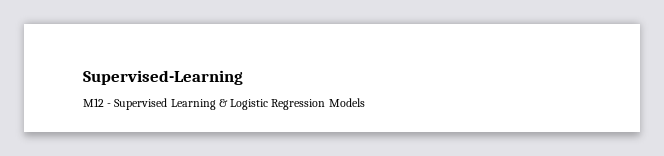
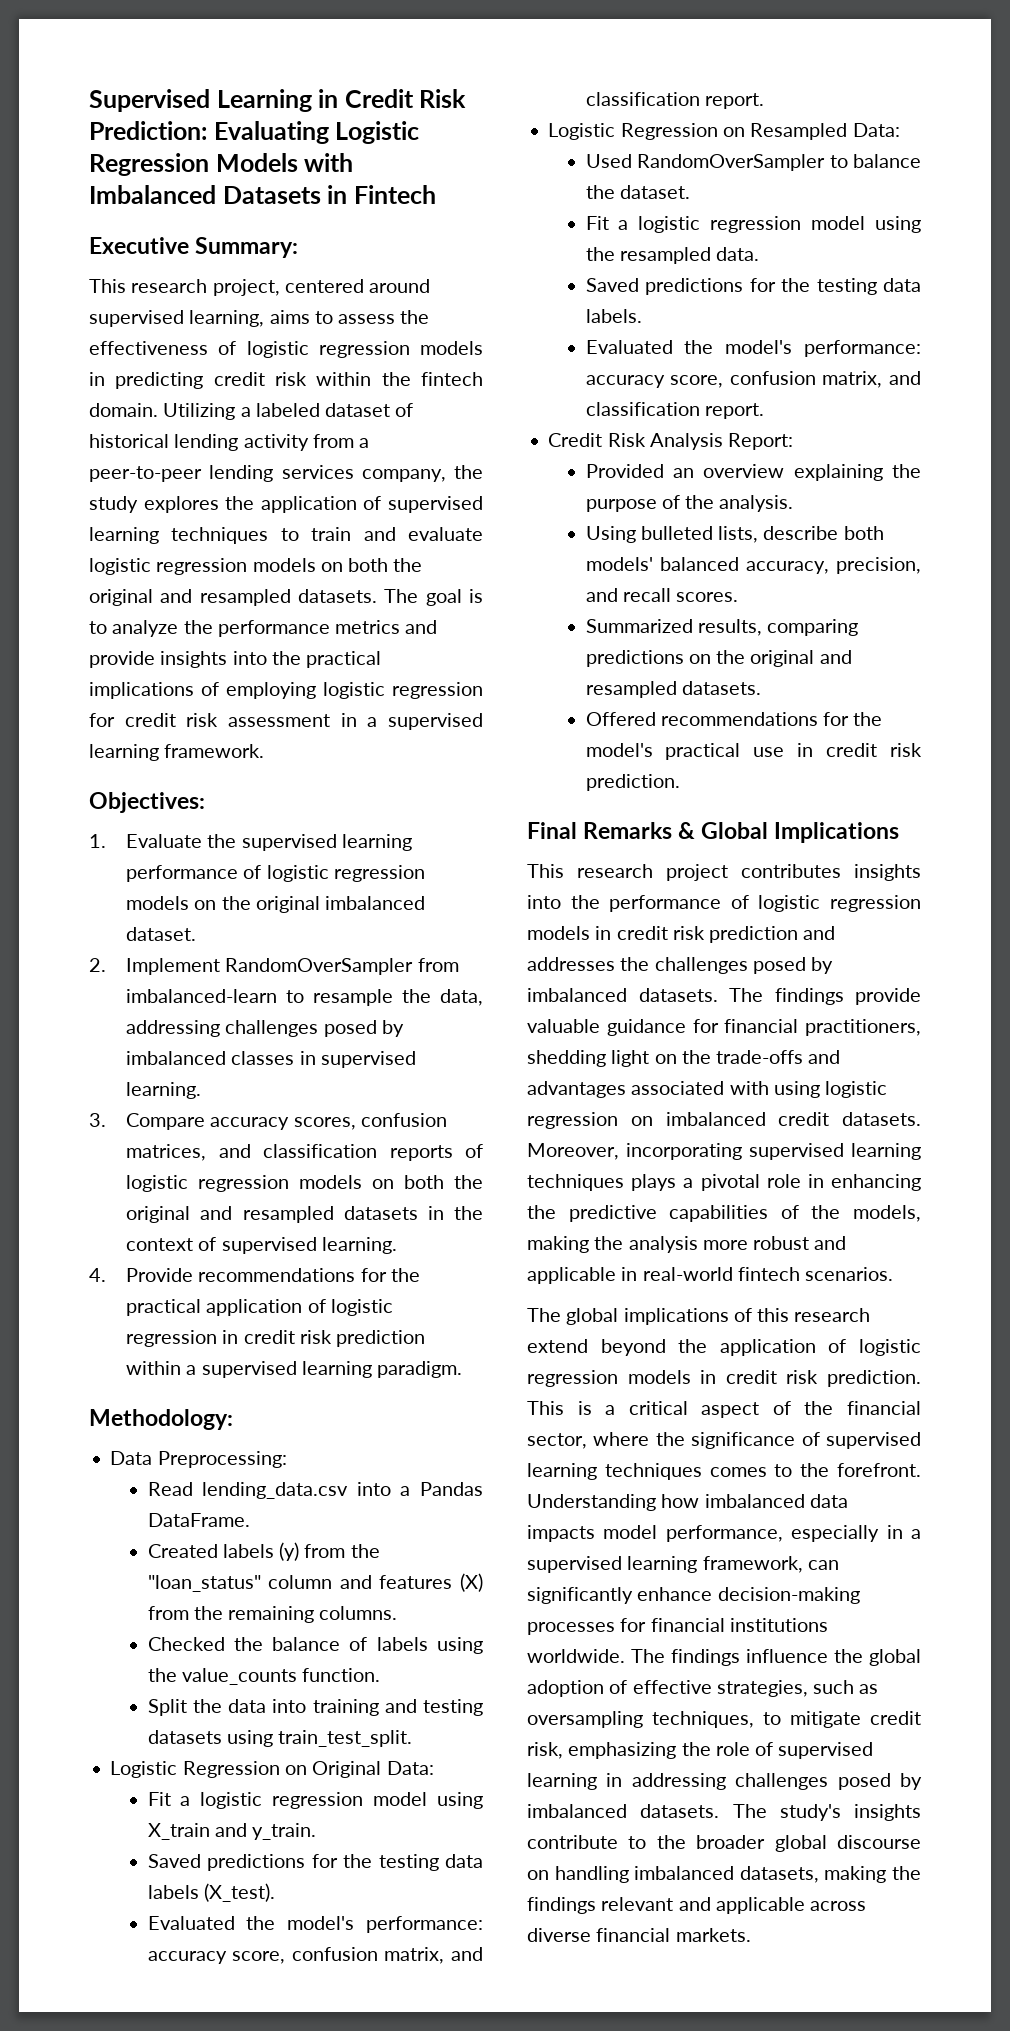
- Supervised-Learning
- M12 - Supervised Learning & Logistic Regression Models
+ Supervised Learning in Credit Risk Prediction: Evaluating Logistic Regression Models with Imbalanced Datasets in Fintech
+ Executive Summary:
+ This research project, centered around supervised learning, aims to assess the effectiveness of logistic regression models in predicting credit risk within the fintech domain. Utilizing a labeled dataset of historical lending activity from a peer-to-peer lending services company, the study explores the application of supervised learning techniques to train and evaluate logistic regression models on both the original and resampled datasets. The goal is to analyze the performance metrics and provide insights into the practical implications of employing logistic regression for credit risk assessment in a supervised learning framework.
+ Objectives:
+ 1. Evaluate the supervised learning performance of logistic regression models on the original imbalanced dataset.
+ 2. Implement RandomOverSampler from imbalanced-learn to resample the data, addressing challenges posed by imbalanced classes in supervised learning.
+ 3. Compare accuracy scores, confusion matrices, and classification reports of logistic regression models on both the original and resampled datasets in the context of supervised learning.
+ 4. Provide recommendations for the practical application of logistic regression in credit risk prediction within a supervised learning paradigm.
+ Methodology:
+ Data Preprocessing:
+ Read lending_data.csv into a Pandas DataFrame.
+ Created labels (y) from the "loan_status" column and features (X) from the remaining columns.
+ Checked the balance of labels using the value_counts function.
+ Split the data into training and testing datasets using train_test_split.
+ Logistic Regression on Original Data:
+ Fit a logistic regression model using X_train and y_train.
+ Saved predictions for the testing data labels (X_test).
+ Evaluated the model's performance: accuracy score, confusion matrix, and classification report.
+ Logistic Regression on Resampled Data:
+ Used RandomOverSampler to balance the dataset.
+ Fit a logistic regression model using the resampled data.
+ Saved predictions for the testing data labels.
+ Evaluated the model's performance: accuracy score, confusion matrix, and classification report.
+ Credit Risk Analysis Report:
+ Provided an overview explaining the purpose of the analysis.
+ Using bulleted lists, describe both models' balanced accuracy, precision, and recall scores.
+ Summarized results, comparing predictions on the original and resampled datasets.
+ Offered recommendations for the model's practical use in credit risk prediction.
+ Final Remarks & Global Implications
+ This research project contributes insights into the performance of logistic regression models in credit risk prediction and addresses the challenges posed by imbalanced datasets. The findings provide valuable guidance for financial practitioners, shedding light on the trade-offs and advantages associated with using logistic regression on imbalanced credit datasets. Moreover, incorporating supervised learning techniques plays a pivotal role in enhancing the predictive capabilities of the models, making the analysis more robust and applicable in real-world fintech scenarios.
+ The global implications of this research extend beyond the application of logistic regression models in credit risk prediction. This is a critical aspect of the financial sector, where the significance of supervised learning techniques comes to the forefront. Understanding how imbalanced data impacts model performance, especially in a supervised learning framework, can significantly enhance decision-making processes for financial institutions worldwide. The findings influence the global adoption of effective strategies, such as oversampling techniques, to mitigate credit risk, emphasizing the role of supervised learning in addressing challenges posed by imbalanced datasets. The study's insights contribute to the broader global discourse on handling imbalanced datasets, making the findings relevant and applicable across diverse financial markets.

